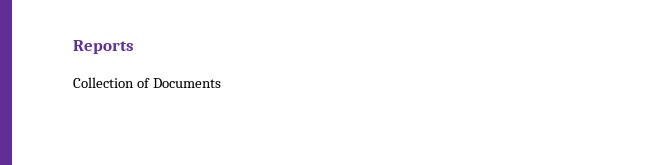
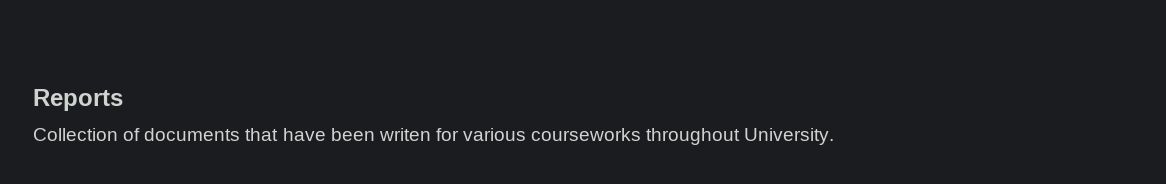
- Collection of Documents
+ Collection of documents that have been writen for various courseworks throughout University.

